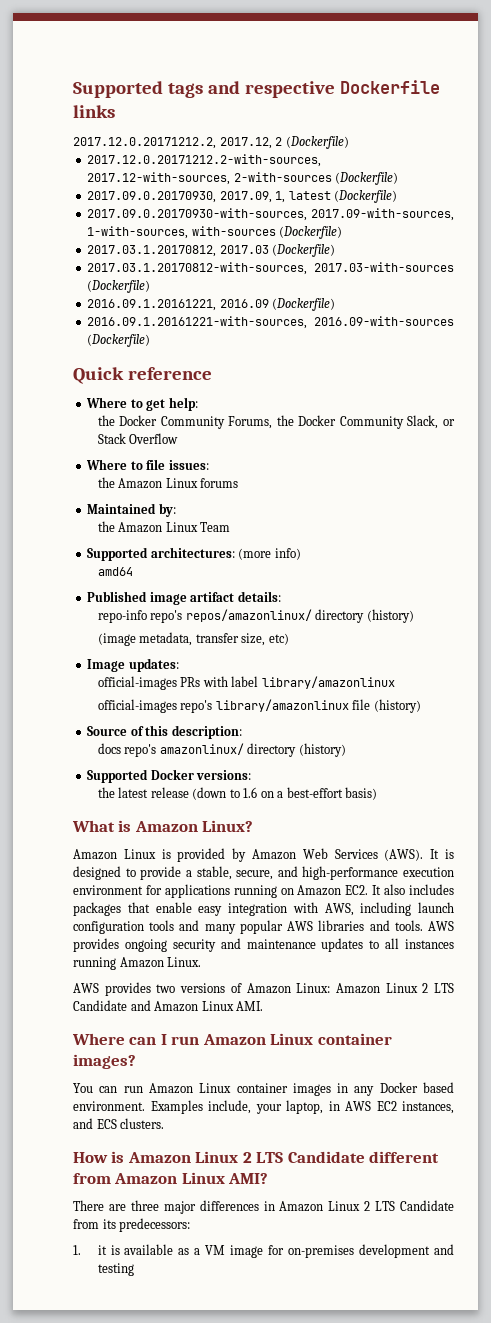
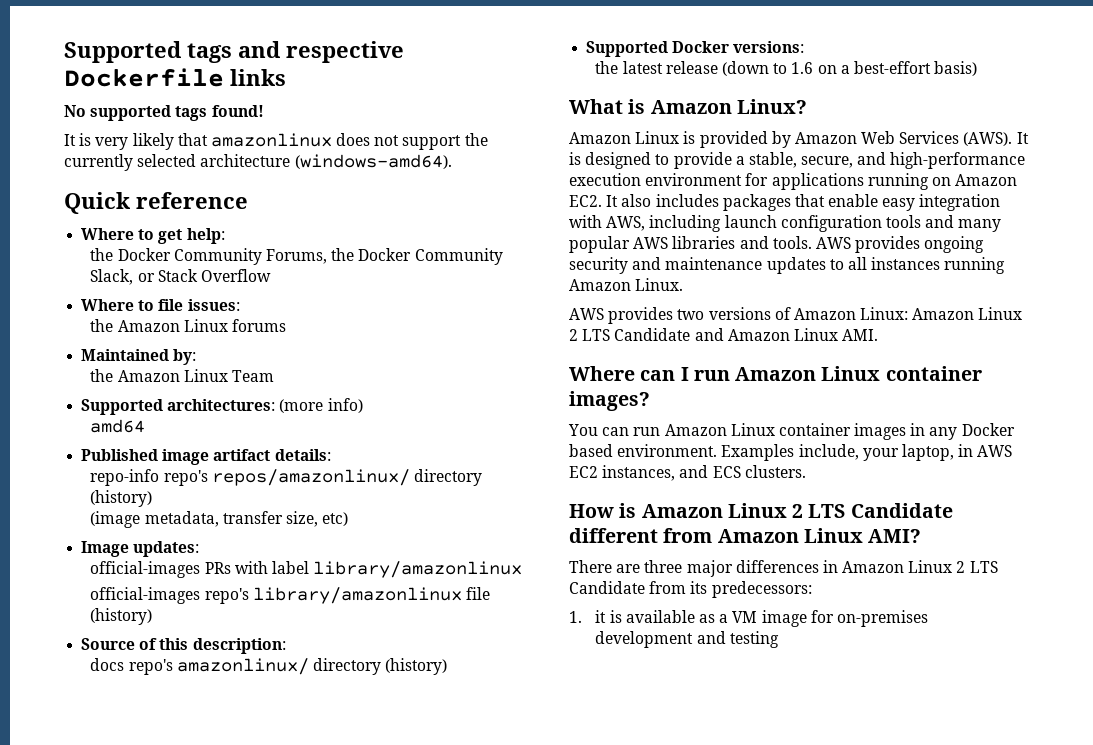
- 2017.12.0.20171212.2, 2017.12, 2 (Dockerfile)
- 2017.12.0.20171212.2-with-sources, 2017.12-with-sources, 2-with-sources (Dockerfile)
- 2017.09.0.20170930, 2017.09, 1, latest (Dockerfile)
- 2017.09.0.20170930-with-sources, 2017.09-with-sources, 1-with-sources, with-sources (Dockerfile)
- 2017.03.1.20170812, 2017.03 (Dockerfile)
- 2017.03.1.20170812-with-sources, 2017.03-with-sources (Dockerfile)
- 2016.09.1.20161221, 2016.09 (Dockerfile)
- 2016.09.1.20161221-with-sources, 2016.09-with-sources (Dockerfile)
+ No supported tags found!
+ It is very likely that amazonlinux does not support the currently selected architecture (windows-amd64).

